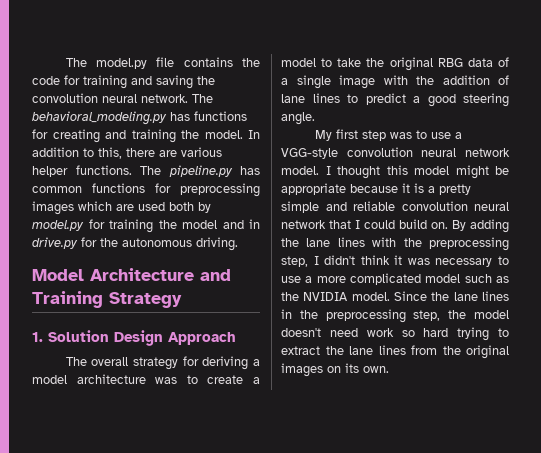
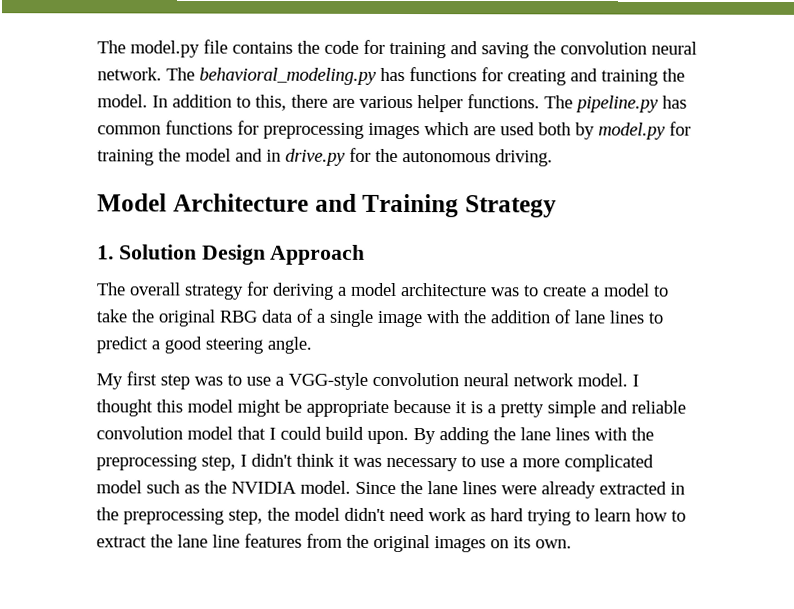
- I thought this model might be appropriate because it is a pretty simple and reliable convolution neural network that I could build on.
+ I thought this model might be appropriate because it is a pretty simple and reliable convolution model that I could build upon.
- Since the lane lines in the preprocessing step, the model doesn't need work so hard trying to extract the lane lines from the original images on its own.
+ Since the lane lines were already extracted in the preprocessing step, the model didn't need work as hard trying to learn how to extract the lane line features from the original images on its own.

